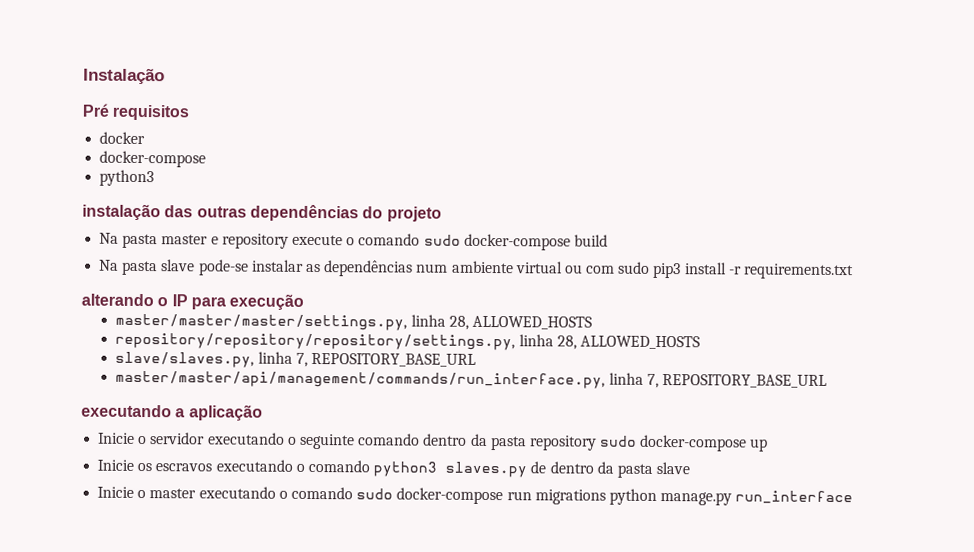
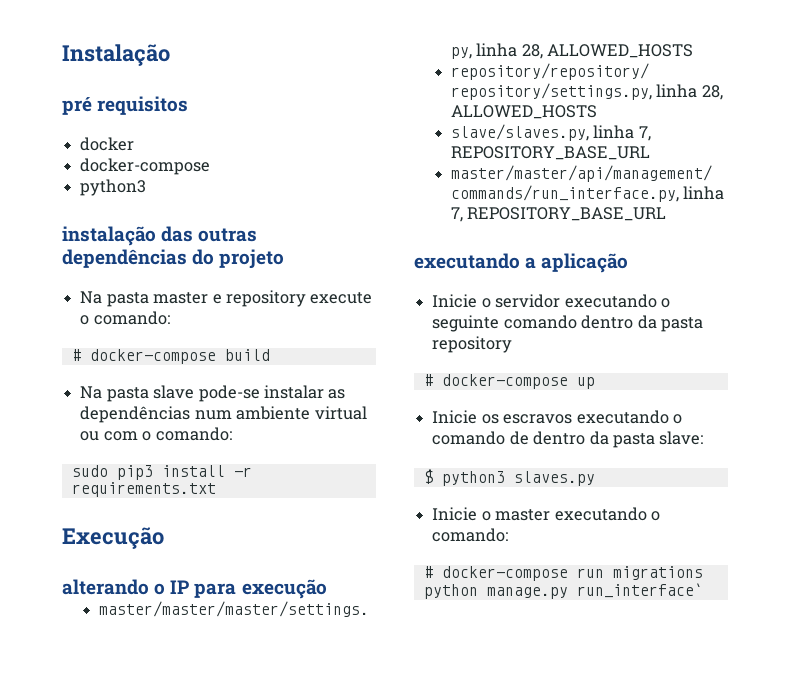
- Pré requisitos
+ pré requisitos
- Na pasta master e repository execute o comando sudo docker-compose build
+ Na pasta master e repository execute o comando:
+ # docker-compose build
- Na pasta slave pode-se instalar as dependências num ambiente virtual ou com sudo pip3 install -r requirements.txt
+ Na pasta slave pode-se instalar as dependências num ambiente virtual ou com o comando:
+ sudo pip3 install -r requirements.txt
+ Execução
- Inicie o servidor executando o seguinte comando dentro da pasta repository sudo docker-compose up
+ Inicie o servidor executando o seguinte comando dentro da pasta repository
+ # docker-compose up
- Inicie os escravos executando o comando python3 slaves.py de dentro da pasta slave
+ Inicie os escravos executando o comando de dentro da pasta slave:
+ $ python3 slaves.py
- Inicie o master executando o comando sudo docker-compose run migrations python manage.py run_interface
+ Inicie o master executando o comando:
+ # docker-compose run migrations python manage.py run_interface`

